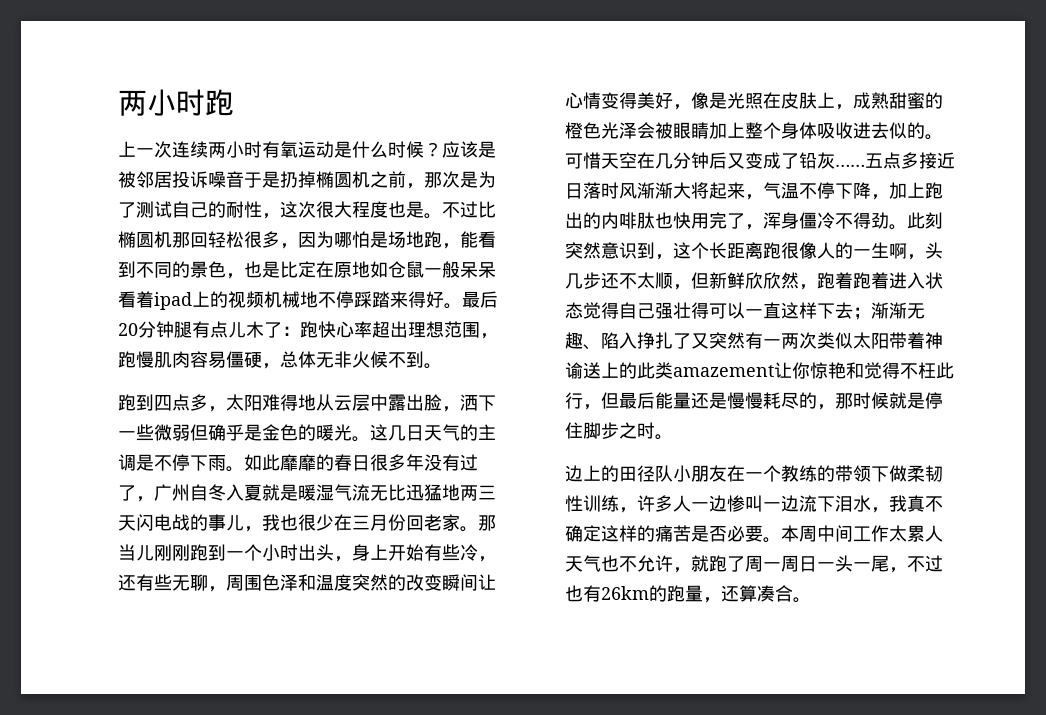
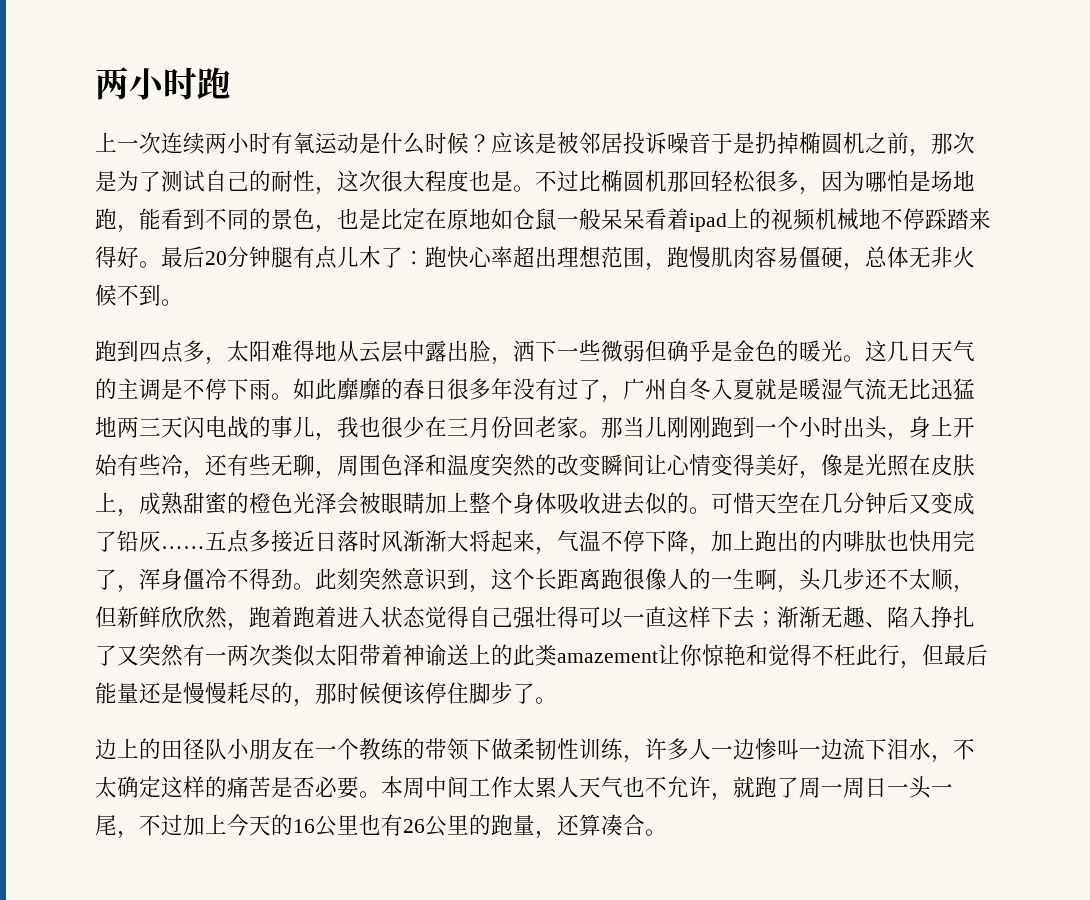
- 渐渐无趣、陷入挣扎了又突然有一两次类似太阳带着神谕送上的此类amazement让你惊艳和觉得不枉此行，但最后能量还是慢慢耗尽的，那时候就是停住脚步之时。
+ 渐渐无趣、陷入挣扎了又突然有一两次类似太阳带着神谕送上的此类amazement让你惊艳和觉得不枉此行，但最后能量还是慢慢耗尽的，那时候便该停住脚步了。
- 边上的田径队小朋友在一个教练的带领下做柔韧性训练，许多人一边惨叫一边流下泪水，我真不确定这样的痛苦是否必要。
+ 边上的田径队小朋友在一个教练的带领下做柔韧性训练，许多人一边惨叫一边流下泪水，不太确定这样的痛苦是否必要。
- 本周中间工作太累人天气也不允许，就跑了周一周日一头一尾，不过也有26km的跑量，还算凑合。
+ 本周中间工作太累人天气也不允许，就跑了周一周日一头一尾，不过加上今天的16公里也有26公里的跑量，还算凑合。

